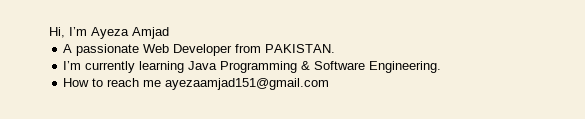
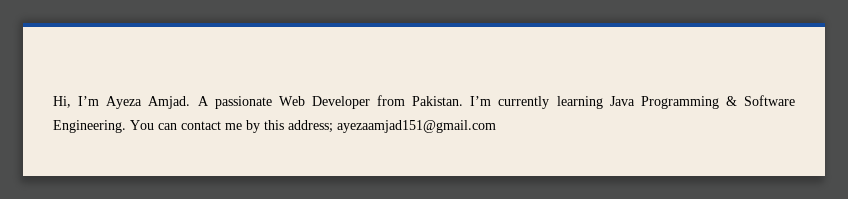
- Hi, I’m Ayeza Amjad
- A passionate Web Developer from PAKISTAN.
- I’m currently learning Java Programming & Software Engineering.
- How to reach me ayezaamjad151@gmail.com
+ Hi, I’m Ayeza Amjad. A passionate Web Developer from Pakistan. I’m currently learning Java Programming & Software Engineering. You can contact me by this address; ayezaamjad151@gmail.com

